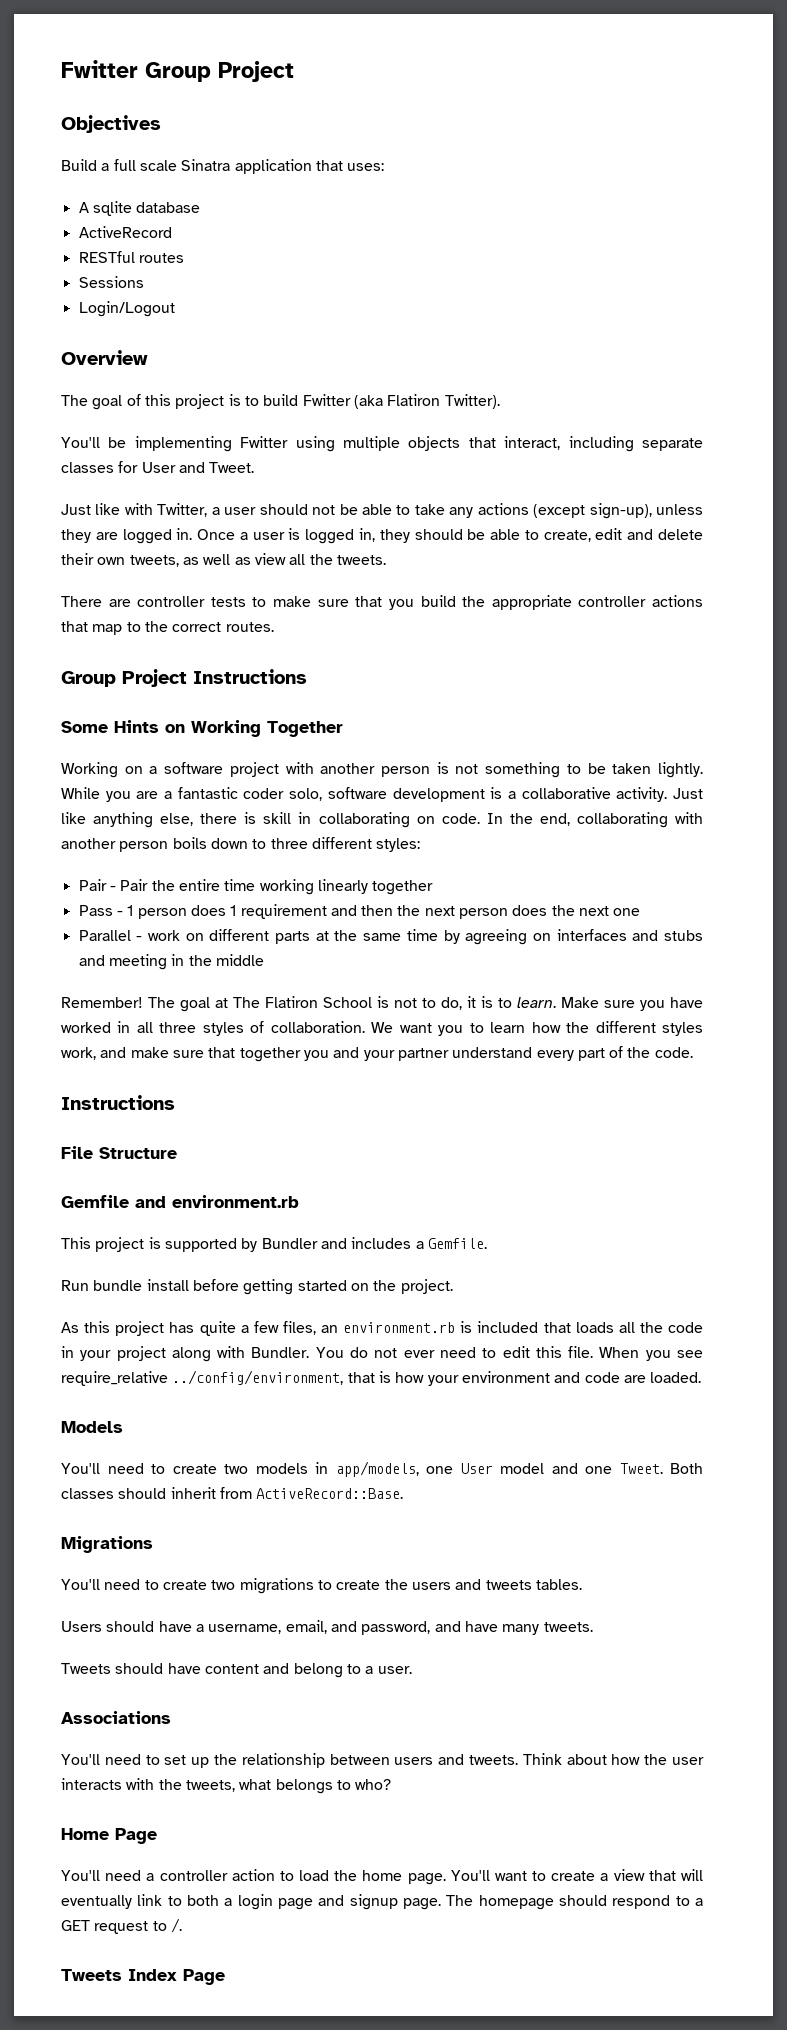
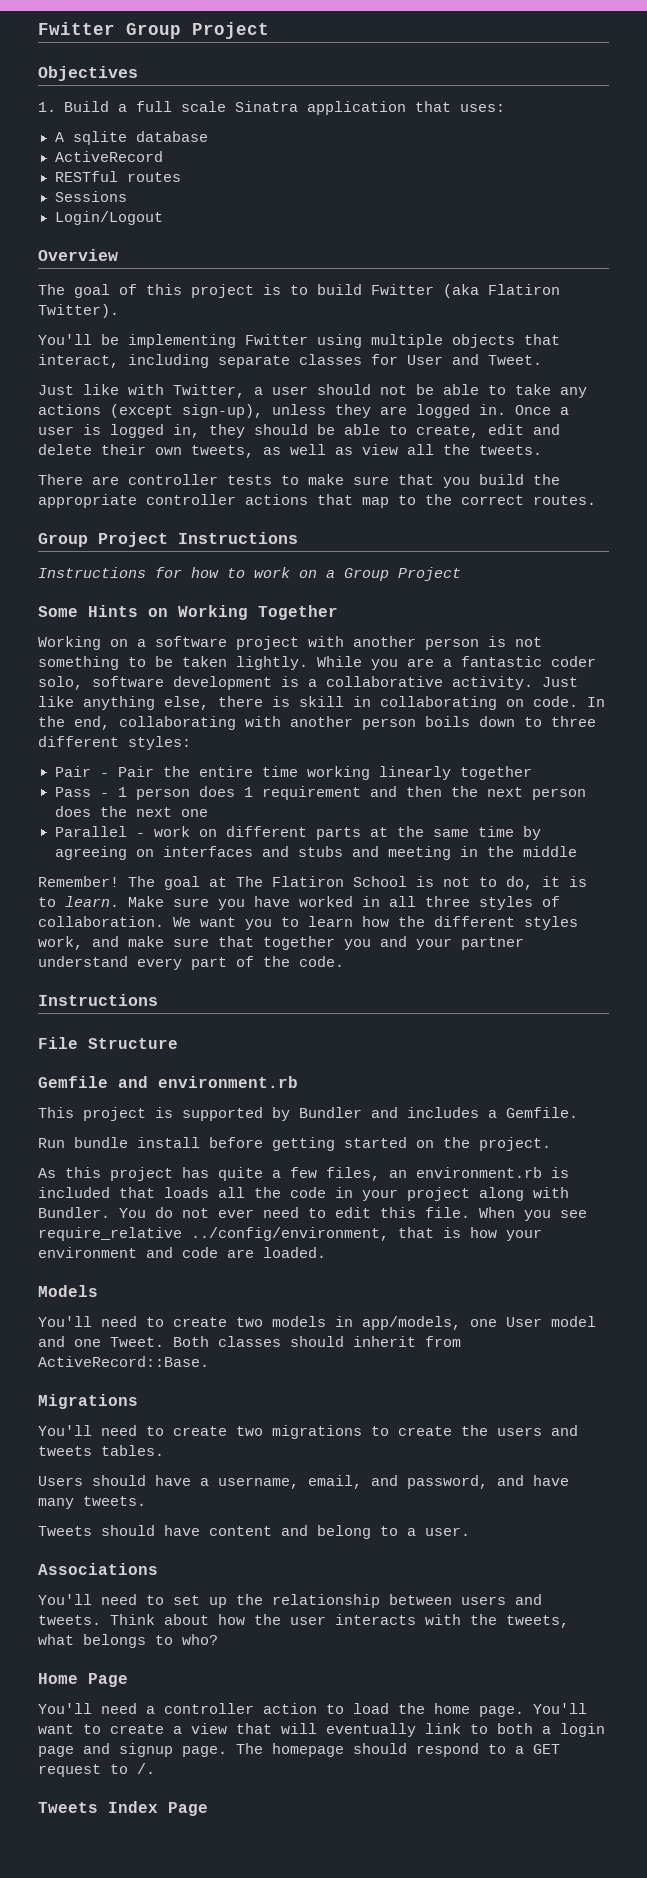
- Build a full scale Sinatra application that uses:
+ 1. Build a full scale Sinatra application that uses:
+ Instructions for how to work on a Group Project

